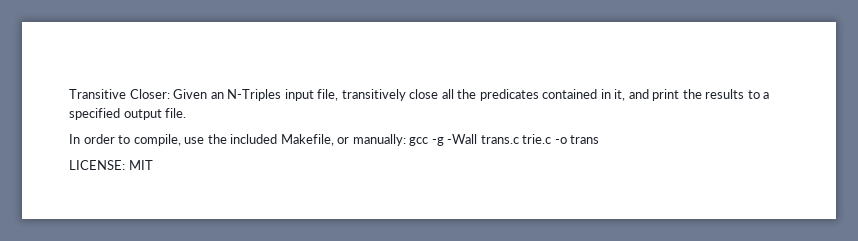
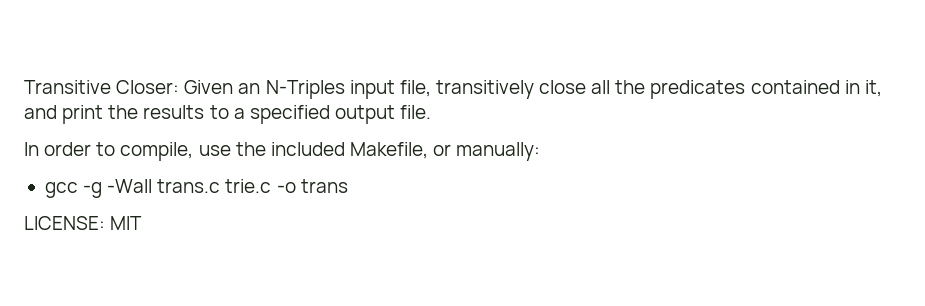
- In order to compile, use the included Makefile, or manually: gcc -g -Wall trans.c trie.c -o trans
+ In order to compile, use the included Makefile, or manually:
+ gcc -g -Wall trans.c trie.c -o trans

